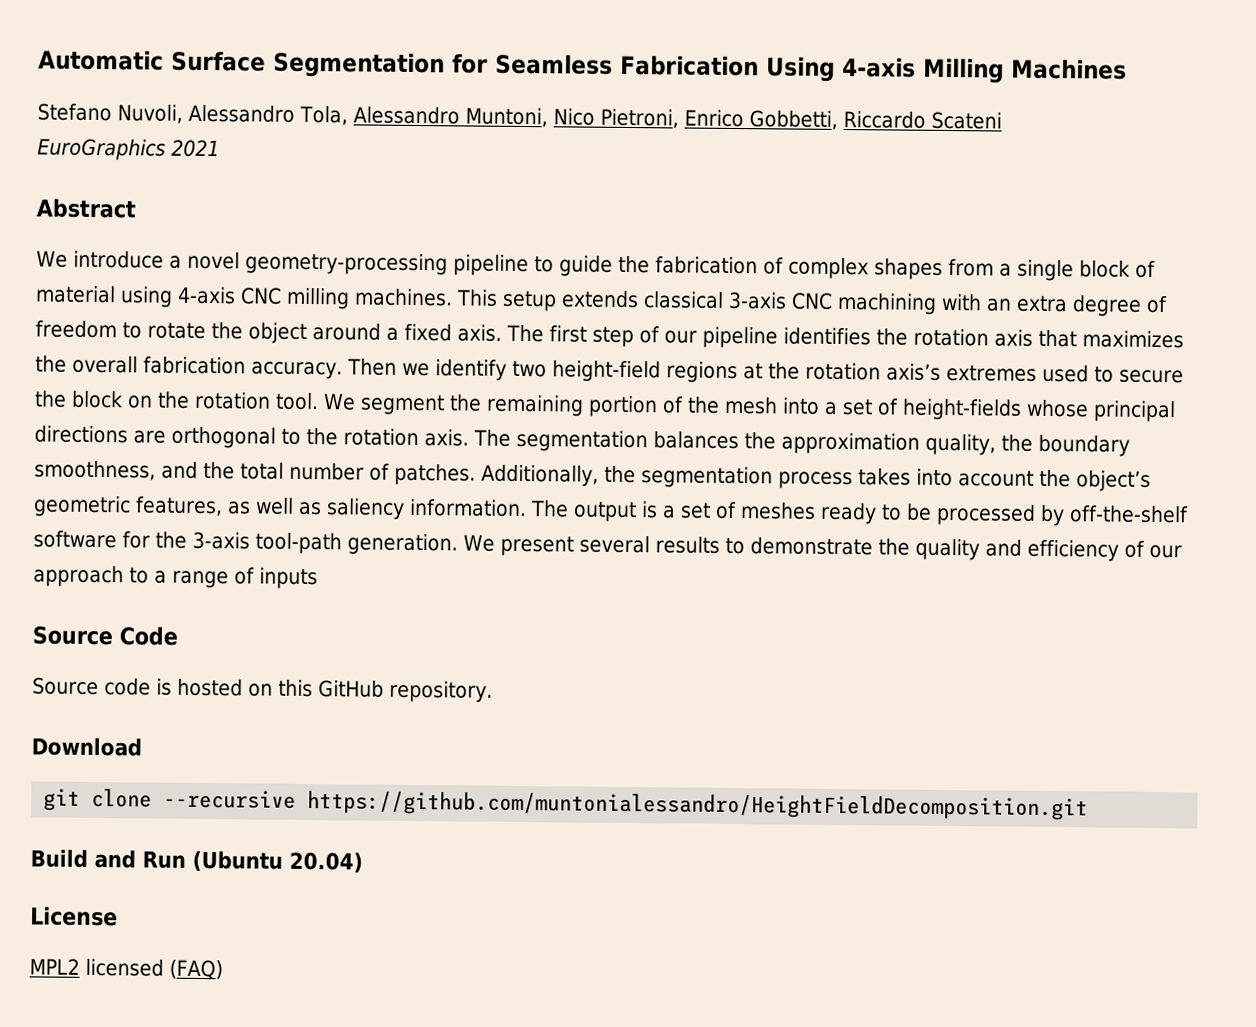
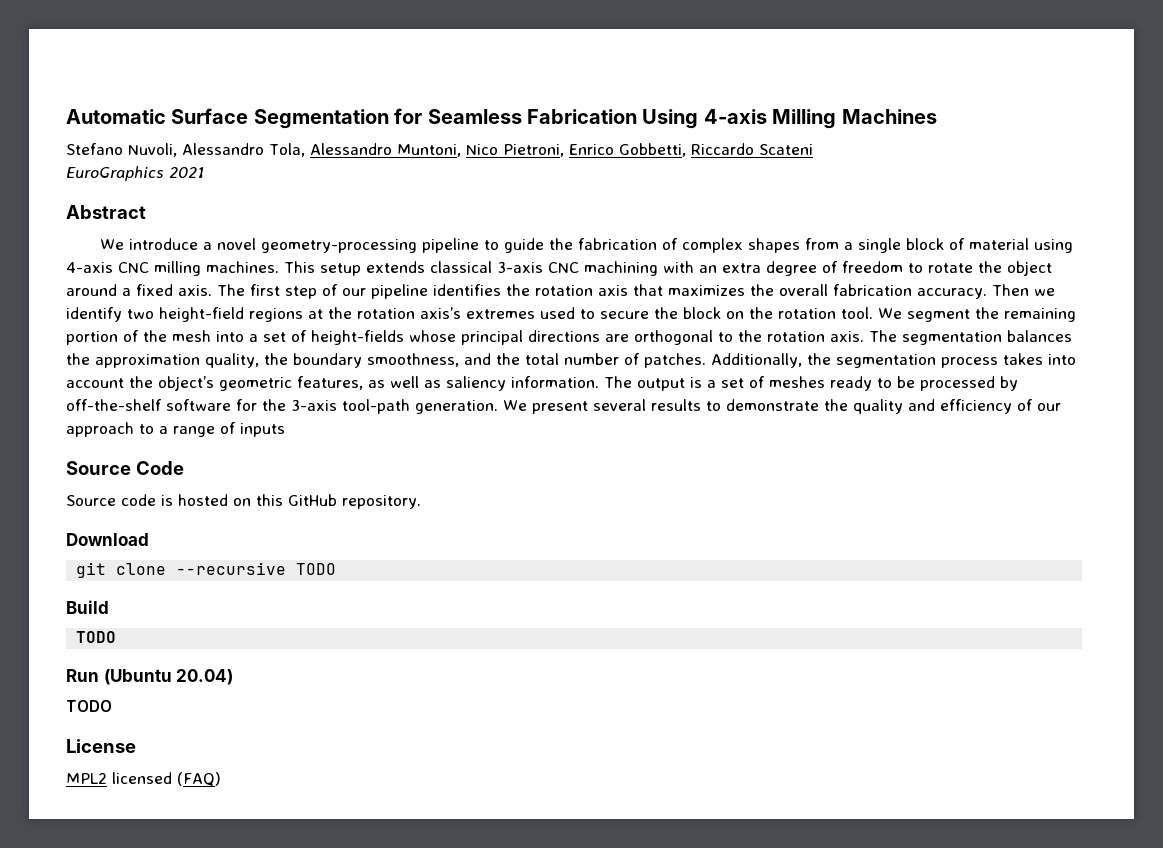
- git clone --recursive https://github.com/muntonialessandro/HeightFieldDecomposition.git
+ git clone --recursive TODO
- Build and Run (Ubuntu 20.04)
+ Build
+ TODO
+ Run (Ubuntu 20.04)
+ TODO

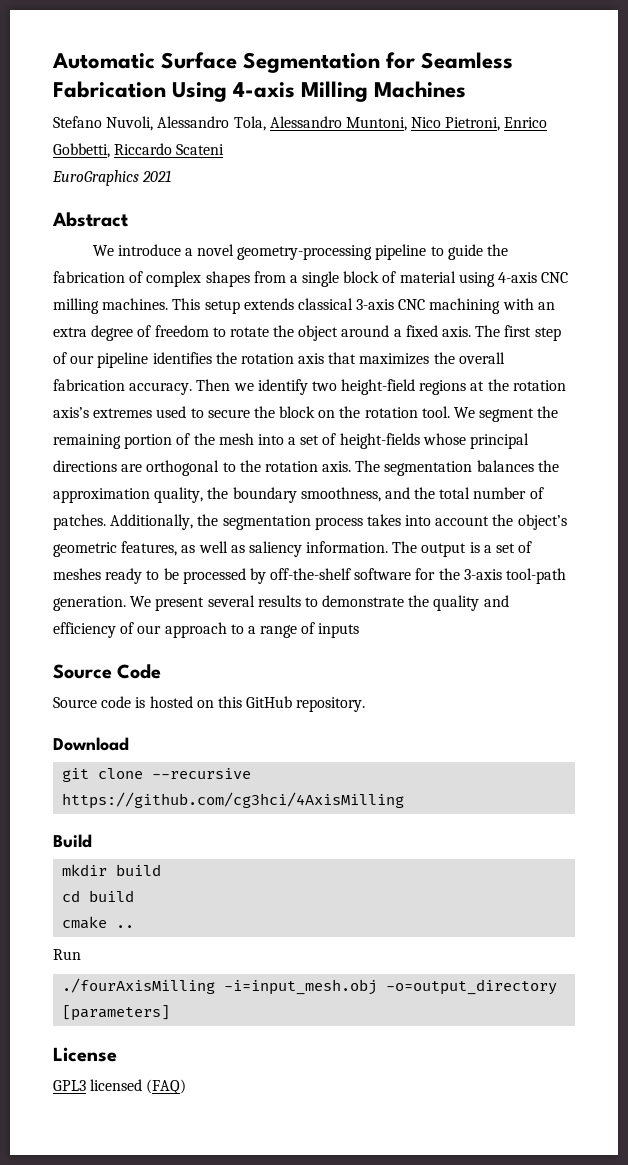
- git clone --recursive TODO
+ git clone --recursive https://github.com/cg3hci/4AxisMilling
  Build
- TODO
- Run (Ubuntu 20.04)
- TODO
+ mkdir build
+ cd build
+ cmake ..
+ Run
+ ./fourAxisMilling -i=input_mesh.obj -o=output_directory [parameters]
- MPL2 licensed (FAQ)
+ GPL3 licensed (FAQ)

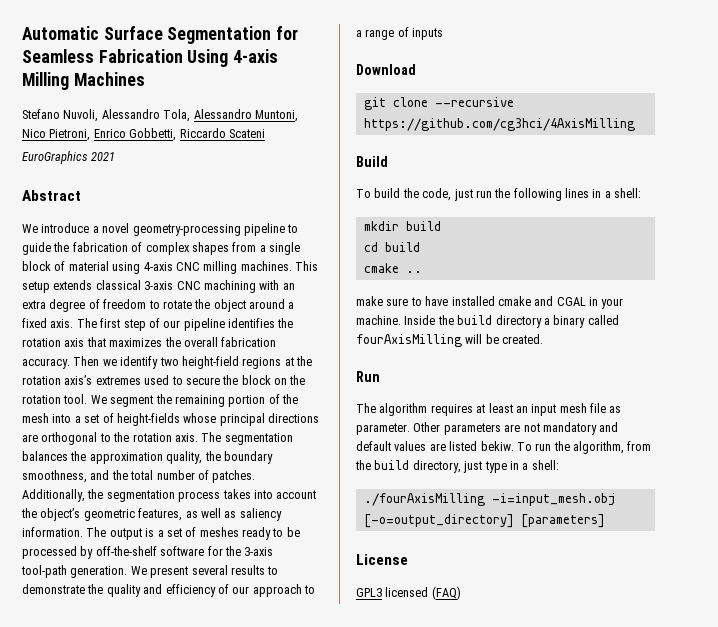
- Source Code
- Source code is hosted on this GitHub repository.
+ To build the code, just run the following lines in a shell:
+ make sure to have installed cmake and CGAL in your machine. Inside the build directory a binary called fourAxisMilling will be created.
  Run
+ The algorithm requires at least an input mesh file as parameter. Other parameters are not mandatory and default values are listed bekiw. To run the algorithm, from the build directory, just type in a shell:
- ./fourAxisMilling -i=input_mesh.obj -o=output_directory [parameters]
+ ./fourAxisMilling -i=input_mesh.obj [-o=output_directory] [parameters]

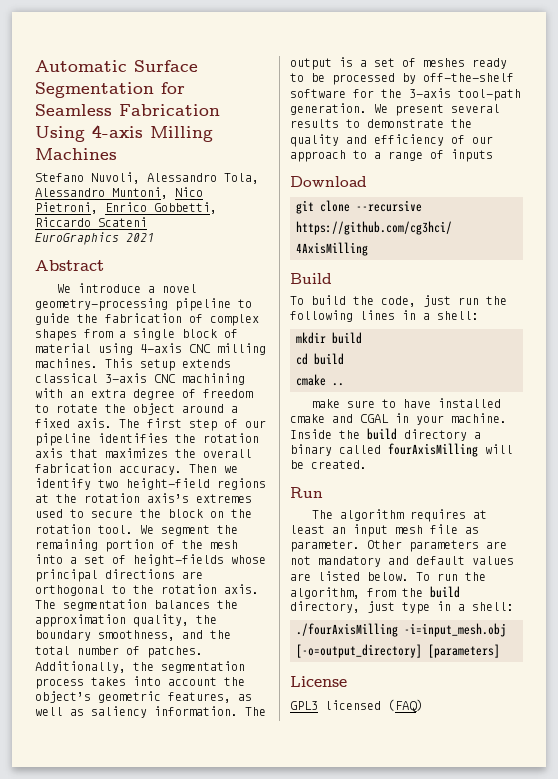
- Other parameters are not mandatory and default values are listed bekiw.
+ Other parameters are not mandatory and default values are listed below.

